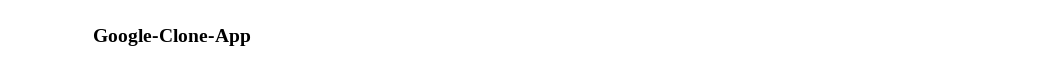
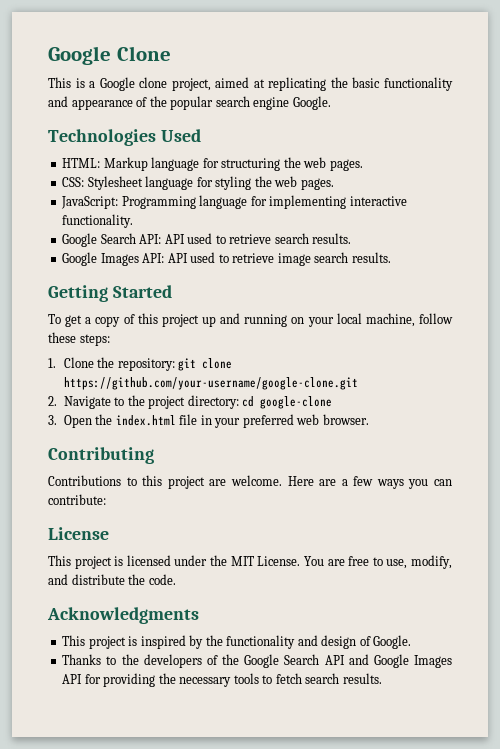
- Google-Clone-App
+ Google Clone
+ This is a Google clone project, aimed at replicating the basic functionality and appearance of the popular search engine Google.
+ Technologies Used
+ HTML: Markup language for structuring the web pages.
+ CSS: Stylesheet language for styling the web pages.
+ JavaScript: Programming language for implementing interactive functionality.
+ Google Search API: API used to retrieve search results.
+ Google Images API: API used to retrieve image search results.
+ Getting Started
+ To get a copy of this project up and running on your local machine, follow these steps:
+ 1. Clone the repository: git clone https://github.com/your-username/google-clone.git
+ 2. Navigate to the project directory: cd google-clone
+ 3. Open the index.html file in your preferred web browser.
+ Contributing
+ Contributions to this project are welcome. Here are a few ways you can contribute:
+ License
+ This project is licensed under the MIT License. You are free to use, modify, and distribute the code.
+ Acknowledgments
+ This project is inspired by the functionality and design of Google.
+ Thanks to the developers of the Google Search API and Google Images API for providing the necessary tools to fetch search results.

